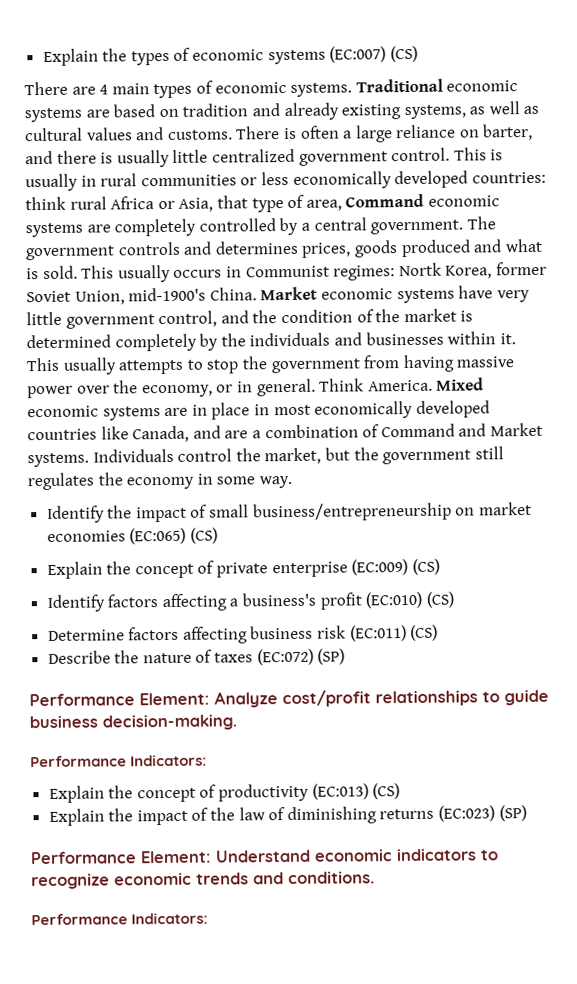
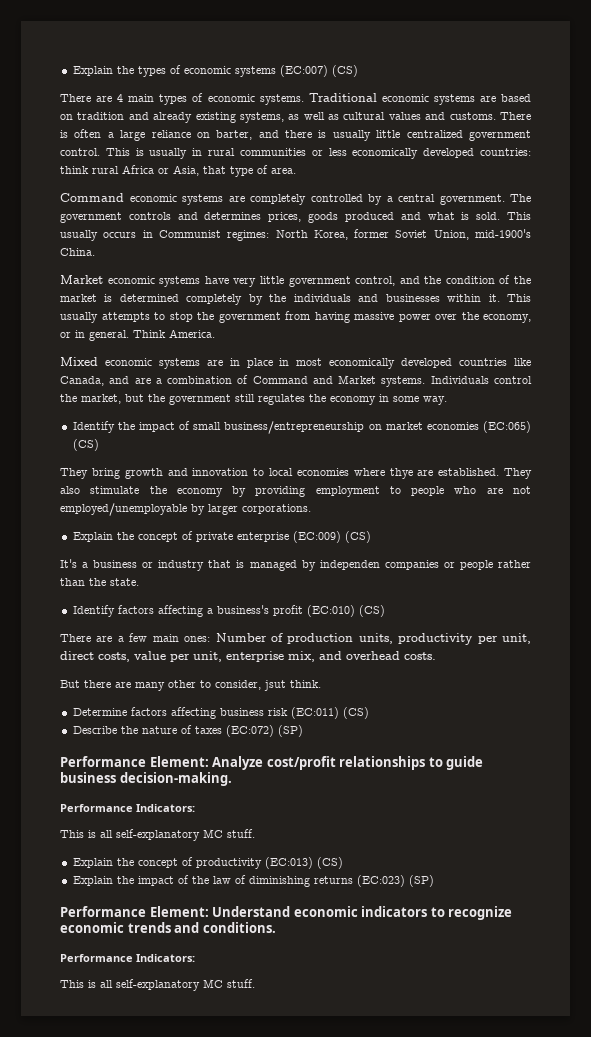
- This is usually in rural communities or less economically developed countries: think rural Africa or Asia, that type of area, Command economic systems are completely controlled by a central government.
+ This is usually in rural communities or less economically developed countries: think rural Africa or Asia, that type of area.
+ Command economic systems are completely controlled by a central government.
- This usually occurs in Communist regimes: Nortk Korea, former Soviet Union, mid-1900's China. Market economic systems have very little government control, and the condition of the market is determined completely by the individuals and businesses within it.
+ This usually occurs in Communist regimes: North Korea, former Soviet Union, mid-1900's China.
+ Market economic systems have very little government control, and the condition of the market is determined completely by the individuals and businesses within it.
- Think America. Mixed economic systems are in place in most economically developed countries like Canada, and are a combination of Command and Market systems.
+ Think America.
+ Mixed economic systems are in place in most economically developed countries like Canada, and are a combination of Command and Market systems.
+ They bring growth and innovation to local economies where thye are established. They also stimulate the economy by providing employment to people who are not employed/unemployable by larger corporations.
+ It's a business or industry that is managed by independen companies or people rather than the state.
+ There are a few main ones: Number of production units, productivity per unit, direct costs, value per unit, enterprise mix, and overhead costs.
+ But there are many other to consider, jsut think.
  Performance Element: Analyze cost/profit relationships to guide business decision-making.
  Performance Indicators:
+ This is all self-explanatory MC stuff.
  Performance Element: Understand economic indicators to recognize economic trends and conditions.
  Performance Indicators:
+ This is all self-explanatory MC stuff.

